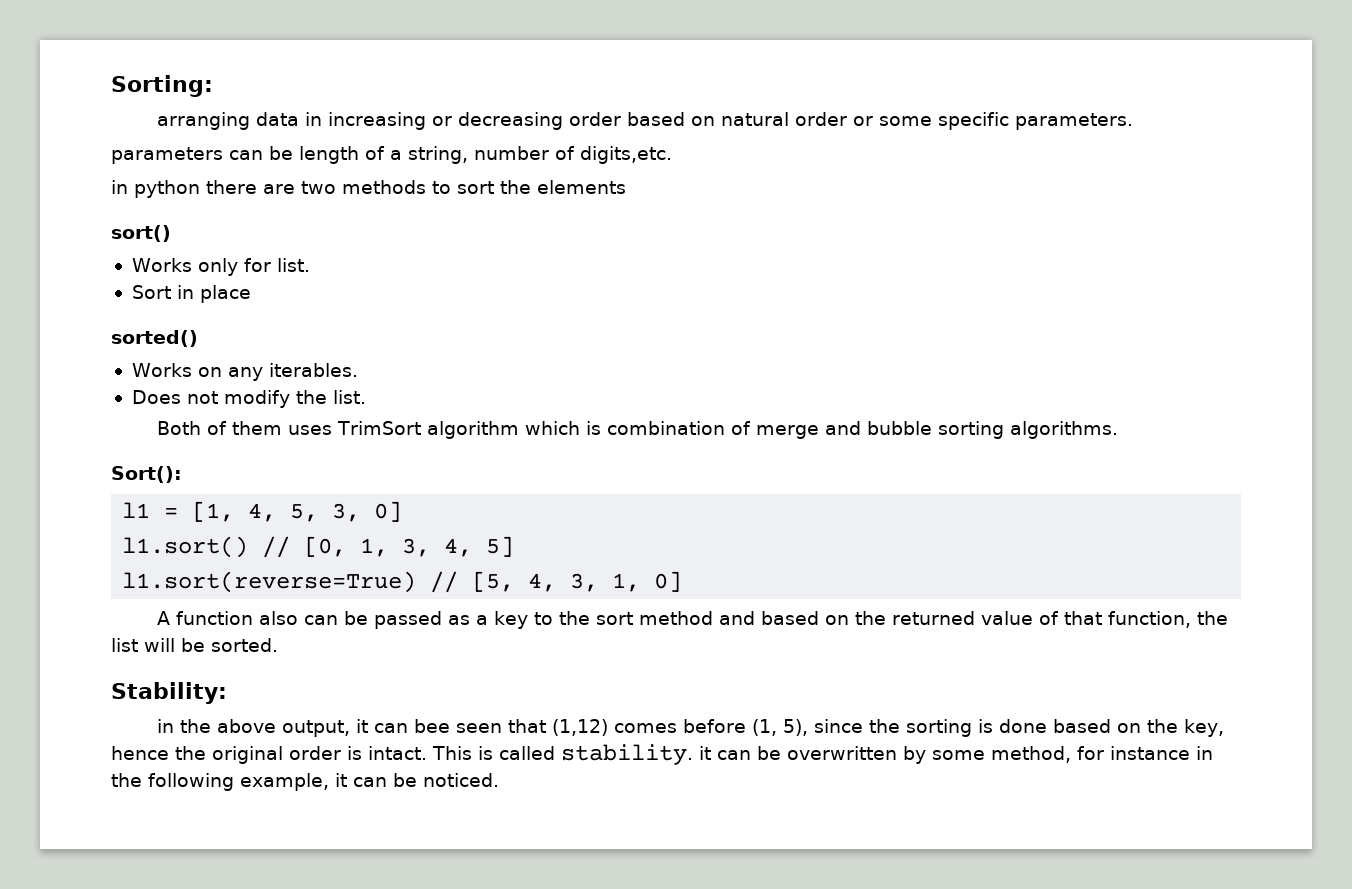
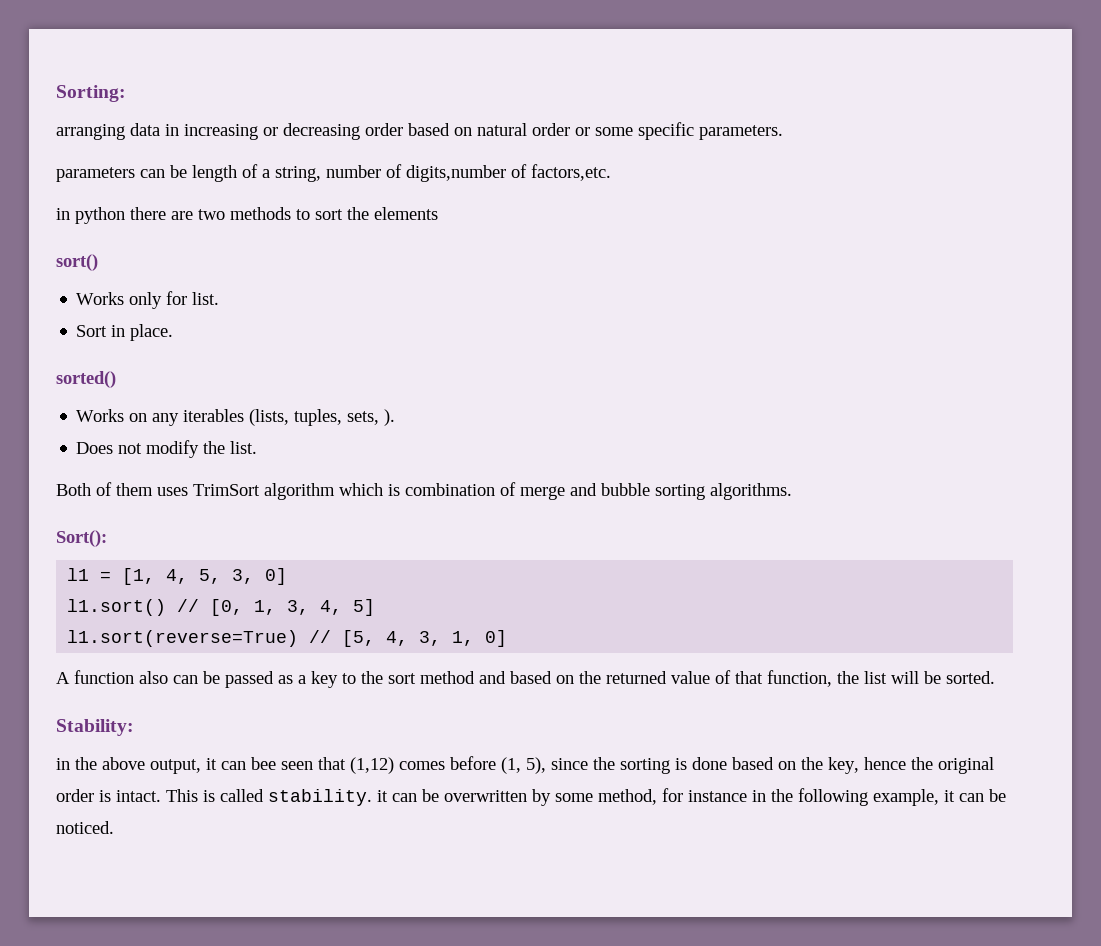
- parameters can be length of a string, number of digits,etc.
+ parameters can be length of a string, number of digits,number of factors,etc.
- Sort in place
+ Sort in place.
- Works on any iterables.
+ Works on any iterables (lists, tuples, sets, ).

